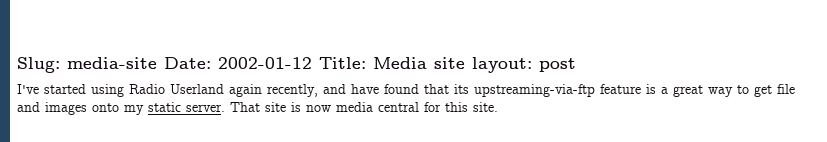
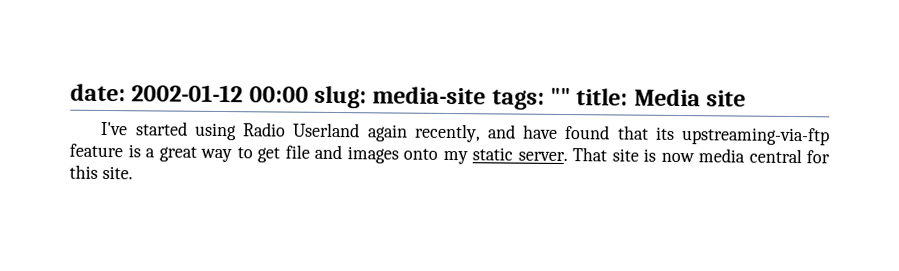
- Slug: media-site Date: 2002-01-12 Title: Media site layout: post
+ date: 2002-01-12 00:00 slug: media-site tags: "" title: Media site

